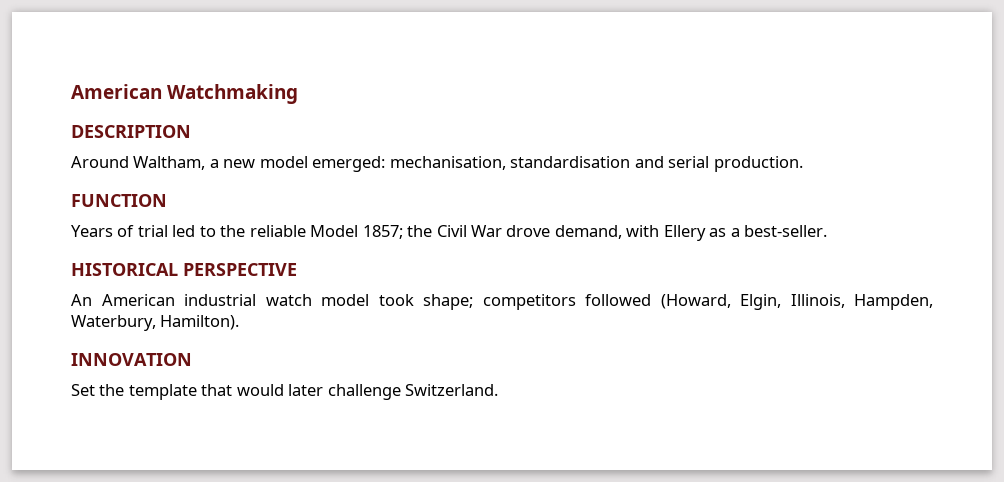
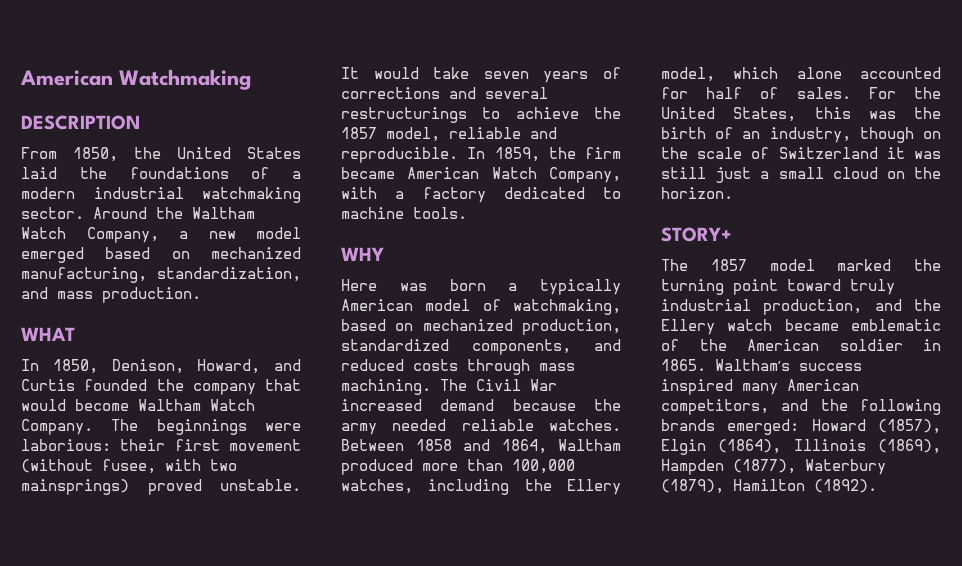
- Around Waltham, a new model emerged: mechanisation, standardisation and serial production.
- FUNCTION
- Years of trial led to the reliable Model 1857; the Civil War drove demand, with Ellery as a best‑seller.
- HISTORICAL PERSPECTIVE
- An American industrial watch model took shape; competitors followed (Howard, Elgin, Illinois, Hampden, Waterbury, Hamilton).
- INNOVATION
- Set the template that would later challenge Switzerland.
+ From 1850, the United States laid the foundations of a modern industrial watchmaking sector. Around the Waltham Watch Company, a new model emerged based on mechanized manufacturing, standardization, and mass production.
+ WHAT
+ In 1850, Denison, Howard, and Curtis founded the company that would become Waltham Watch Company. The beginnings were laborious: their first movement (without fusee, with two mainsprings) proved unstable. It would take seven years of corrections and several restructurings to achieve the 1857 model, reliable and reproducible. In 1859, the firm became American Watch Company, with a factory dedicated to machine tools.
+ WHY
+ Here was born a typically American model of watchmaking, based on mechanized production, standardized components, and reduced costs through mass machining. The Civil War increased demand because the army needed reliable watches. Between 1858 and 1864, Waltham produced more than 100,000 watches, including the Ellery model, which alone accounted for half of sales. For the United States, this was the birth of an industry, though on the scale of Switzerland it was still just a small cloud on the horizon.
+ STORY+
+ The 1857 model marked the turning point toward truly industrial production, and the Ellery watch became emblematic of the American soldier in 1865. Waltham’s success inspired many American competitors, and the following brands emerged: Howard (1857), Elgin (1864), Illinois (1869), Hampden (1877), Waterbury (1879), Hamilton (1892).

